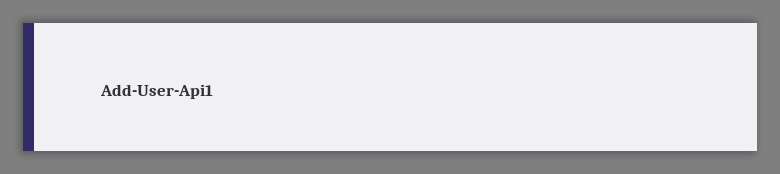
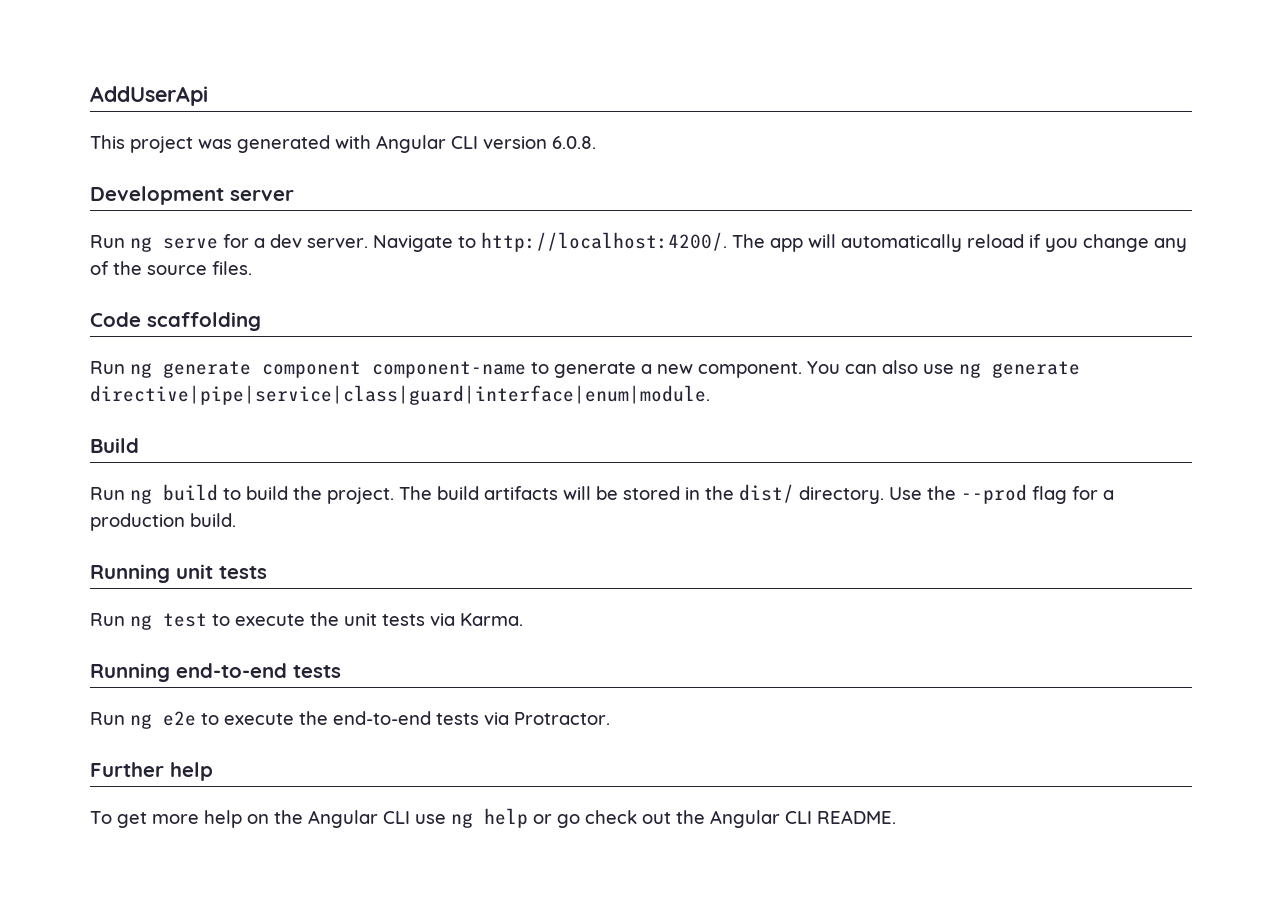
- Add-User-Api1
+ AddUserApi
+ This project was generated with Angular CLI version 6.0.8.
+ Development server
+ Run ng serve for a dev server. Navigate to http://localhost:4200/. The app will automatically reload if you change any of the source files.
+ Code scaffolding
+ Run ng generate component component-name to generate a new component. You can also use ng generate directive|pipe|service|class|guard|interface|enum|module.
+ Build
+ Run ng build to build the project. The build artifacts will be stored in the dist/ directory. Use the --prod flag for a production build.
+ Running unit tests
+ Run ng test to execute the unit tests via Karma.
+ Running end-to-end tests
+ Run ng e2e to execute the end-to-end tests via Protractor.
+ Further help
+ To get more help on the Angular CLI use ng help or go check out the Angular CLI README.

